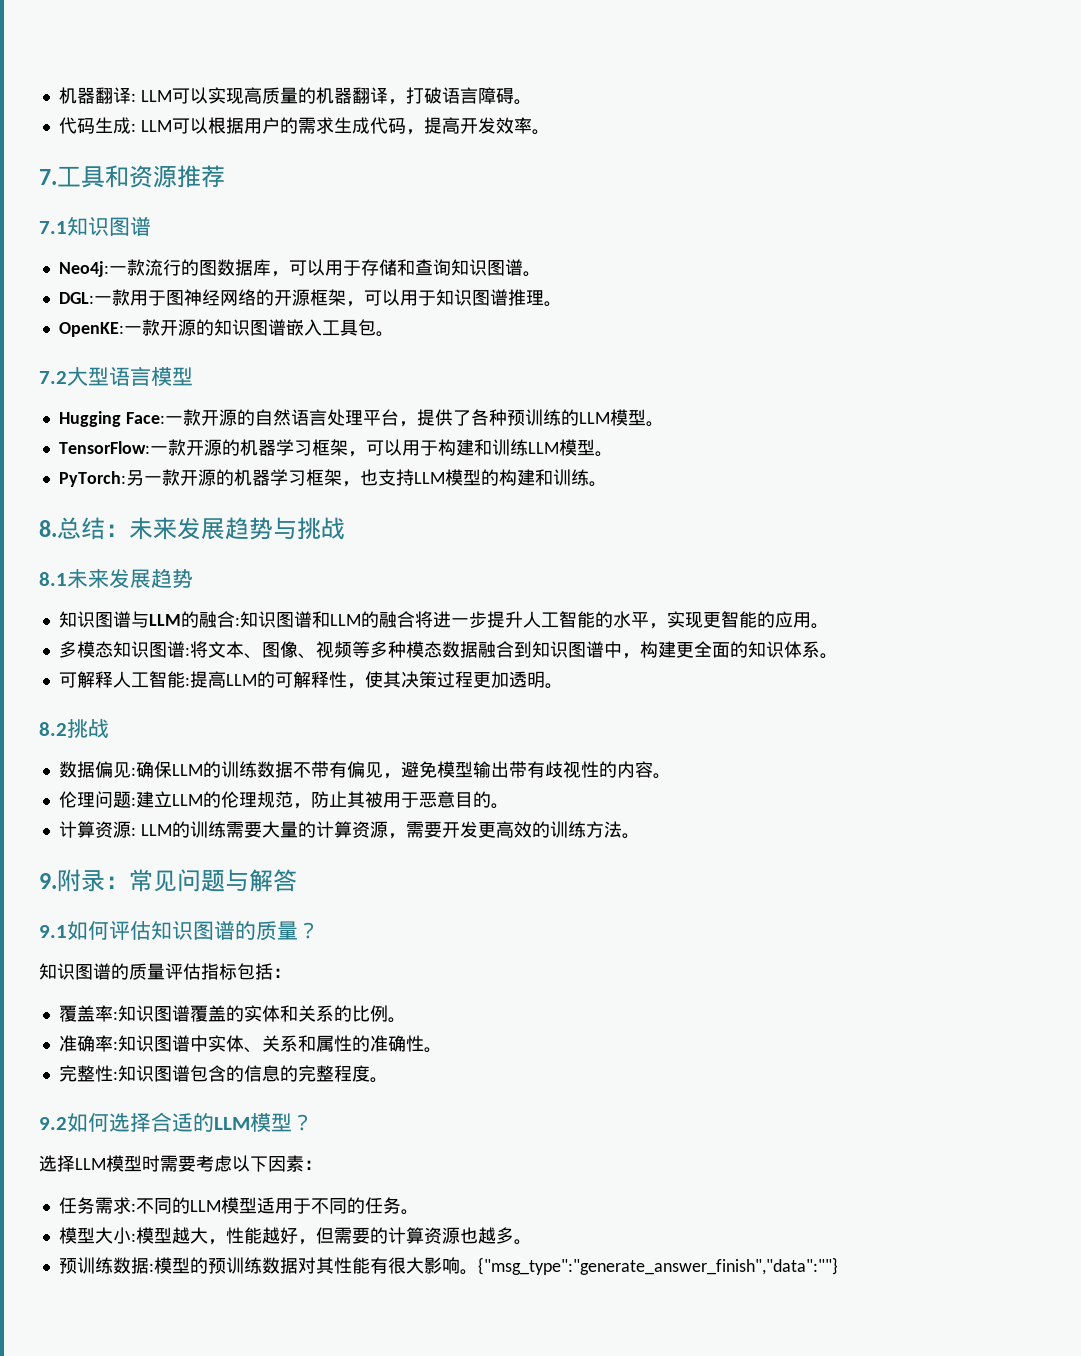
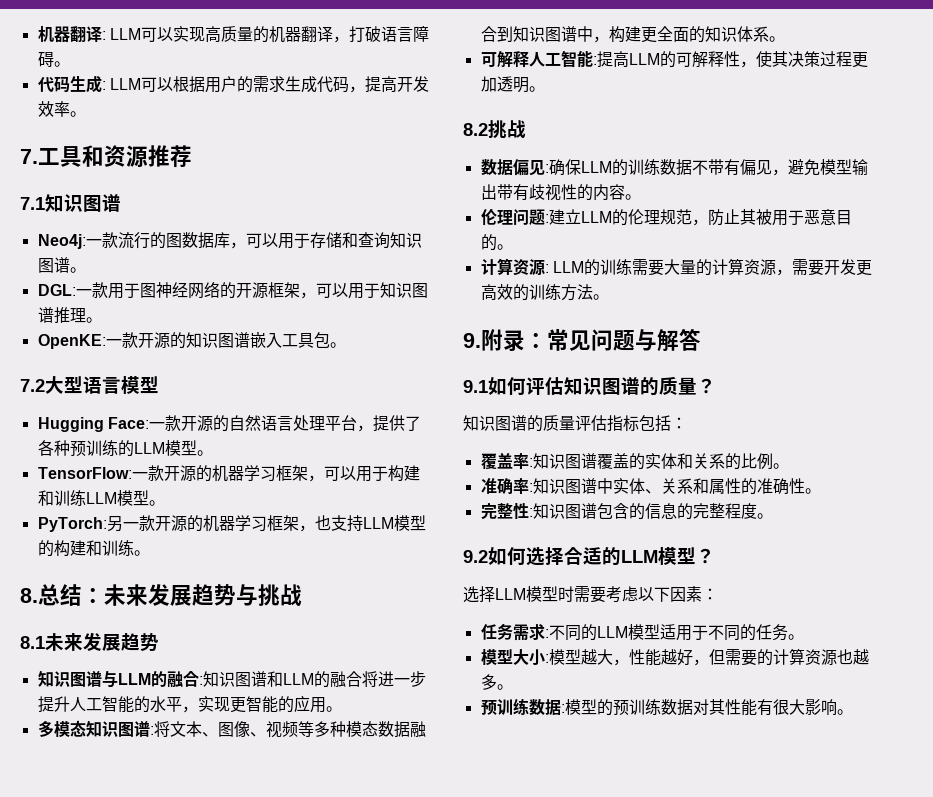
- {"msg_type":"generate_answer_finish","data":""}

